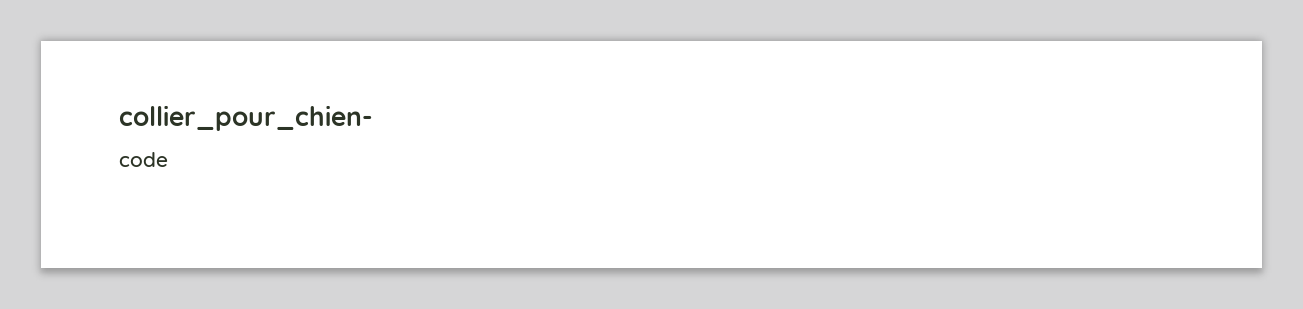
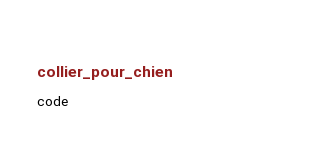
- collier_pour_chien-
+ collier_pour_chien

